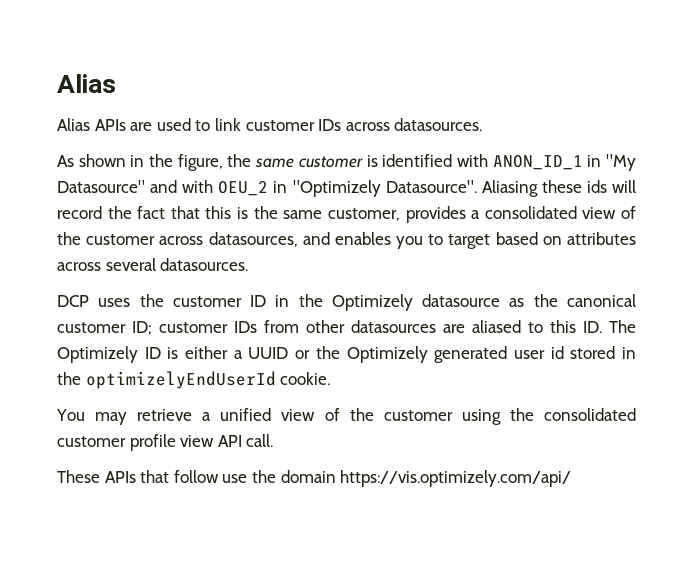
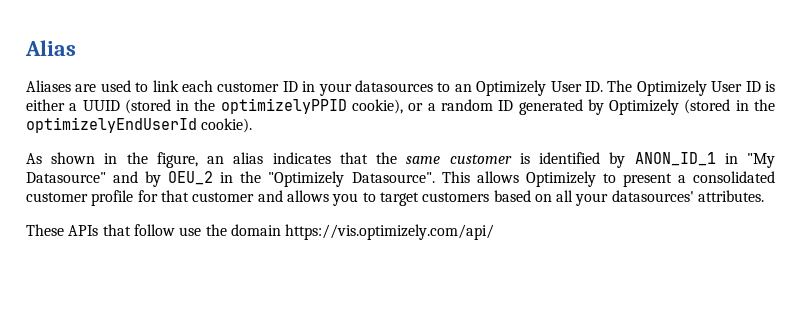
- Alias APIs are used to link customer IDs across datasources.
+ Aliases are used to link each customer ID in your datasources to an Optimizely User ID. The Optimizely User ID is either a UUID (stored in the optimizelyPPID cookie), or a random ID generated by Optimizely (stored in the optimizelyEndUserId cookie).
- As shown in the figure, the same customer is identified with ANON_ID_1 in "My Datasource" and with OEU_2 in "Optimizely Datasource".
+ As shown in the figure, an alias indicates that the same customer is identified by ANON_ID_1 in "My Datasource" and by OEU_2 in the "Optimizely Datasource".
- Aliasing these ids will record the fact that this is the same customer, provides a consolidated view of the customer across datasources, and enables you to target based on attributes across several datasources.
- DCP uses the customer ID in the Optimizely datasource as the canonical customer ID; customer IDs from other datasources are aliased to this ID. The Optimizely ID is either a UUID or the Optimizely generated user id stored in the optimizelyEndUserId cookie.
- You may retrieve a unified view of the customer using the consolidated customer profile view API call.
+ This allows Optimizely to present a consolidated customer profile for that customer and allows you to target customers based on all your datasources' attributes.

